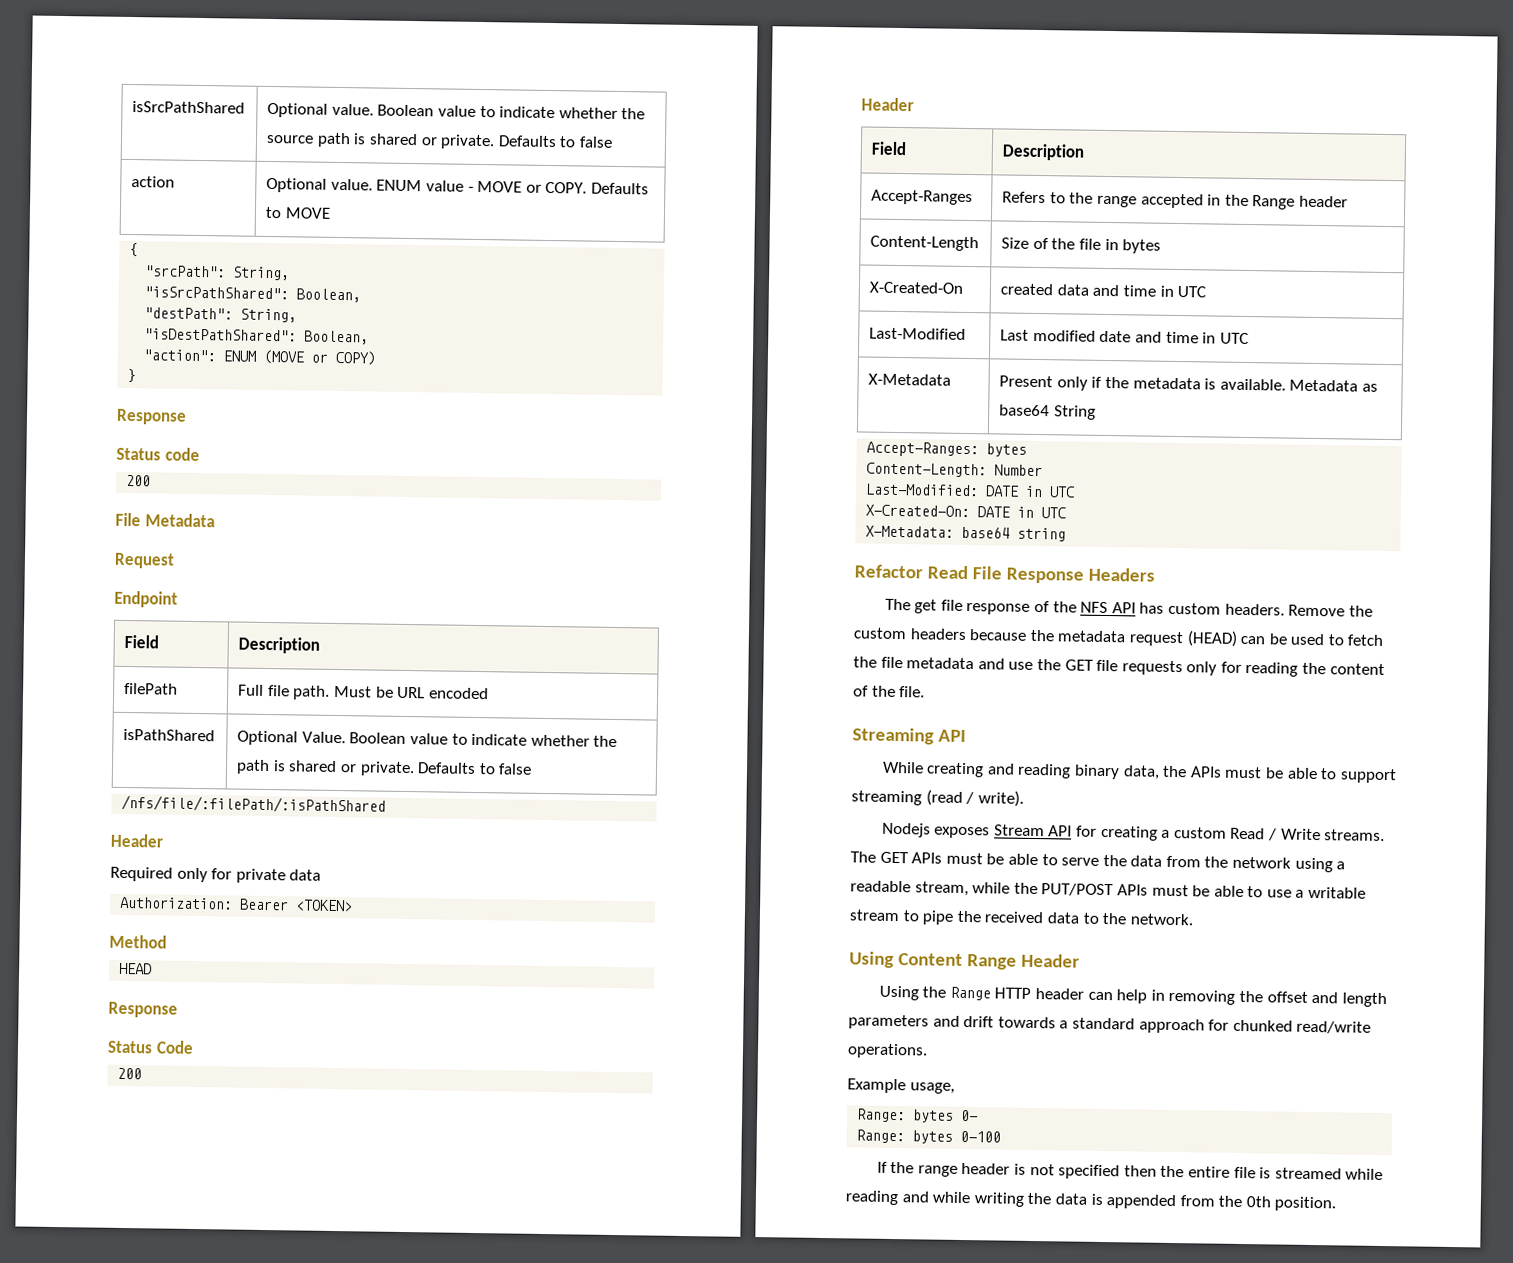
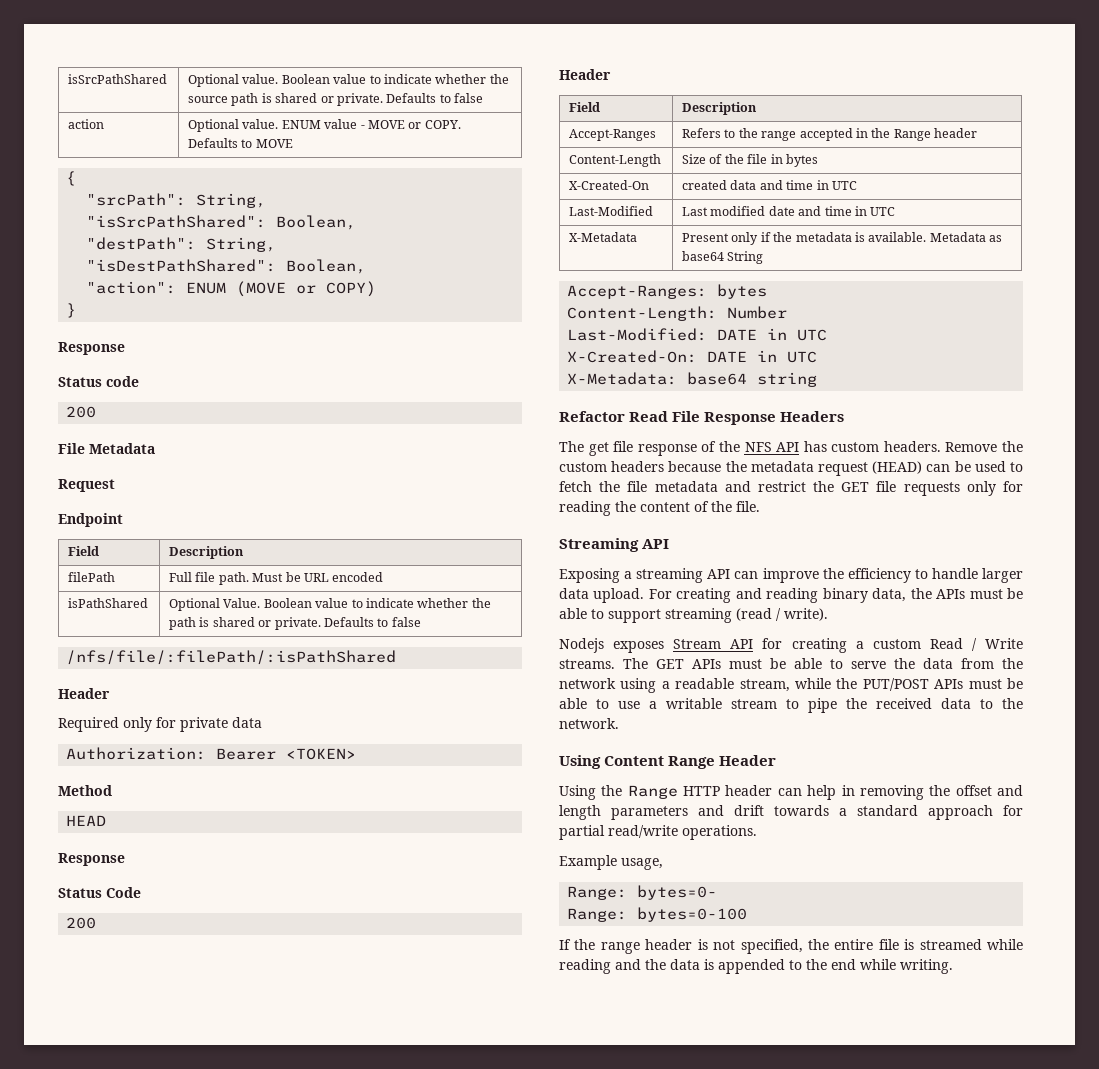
- Remove the custom headers because the metadata request (HEAD) can be used to fetch the file metadata and use the GET file requests only for reading the content of the file.
+ Remove the custom headers because the metadata request (HEAD) can be used to fetch the file metadata and restrict the GET file requests only for reading the content of the file.
- While creating and reading binary data, the APIs must be able to support streaming (read / write).
+ Exposing a streaming API can improve the efficiency to handle larger data upload. For creating and reading binary data, the APIs must be able to support streaming (read / write).
- Using the Range HTTP header can help in removing the offset and length parameters and drift towards a standard approach for chunked read/write operations.
+ Using the Range HTTP header can help in removing the offset and length parameters and drift towards a standard approach for partial read/write operations.
- Range: bytes 0-
- Range: bytes 0-100
+ Range: bytes=0-
+ Range: bytes=0-100
- If the range header is not specified then the entire file is streamed while reading and while writing the data is appended from the 0th position.
+ If the range header is not specified, the entire file is streamed while reading and the data is appended to the end while writing.

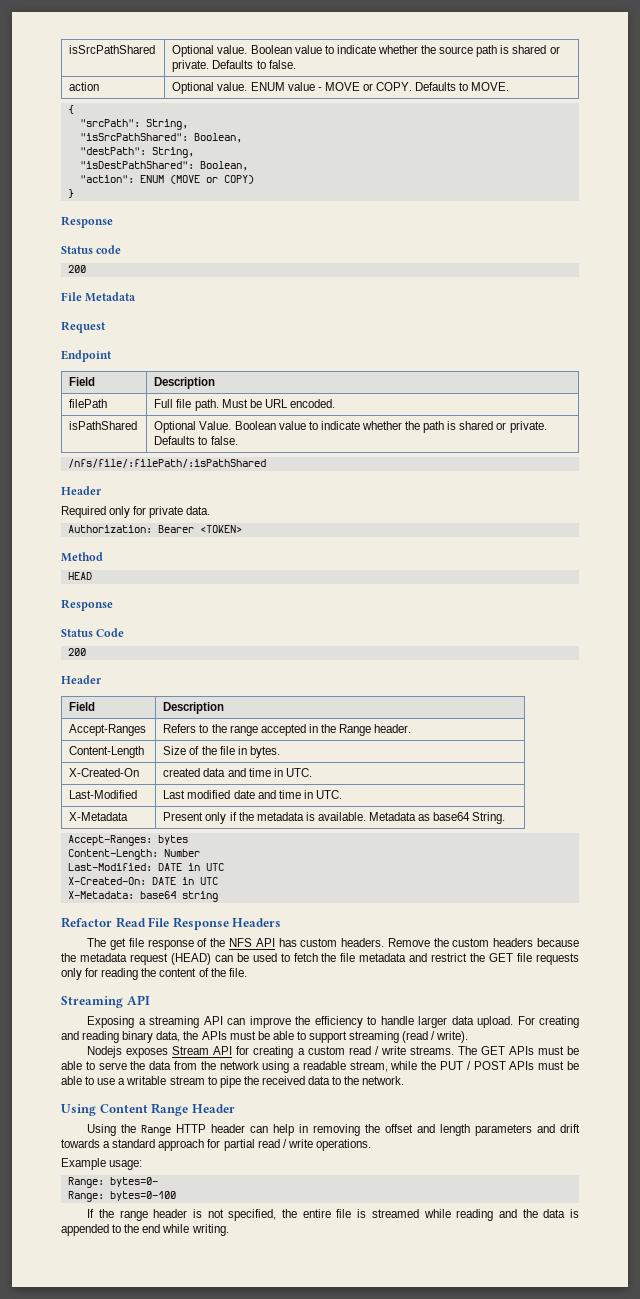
- isSrcPathShared | Optional value. Boolean value to indicate whether the source path is shared or private. Defaults to false
+ isSrcPathShared | Optional value. Boolean value to indicate whether the source path is shared or private. Defaults to false.
- action | Optional value. ENUM value - MOVE or COPY. Defaults to MOVE
+ action | Optional value. ENUM value - MOVE or COPY. Defaults to MOVE.
- filePath | Full file path. Must be URL encoded
+ filePath | Full file path. Must be URL encoded.
- isPathShared | Optional Value. Boolean value to indicate whether the path is shared or private. Defaults to false
+ isPathShared | Optional Value. Boolean value to indicate whether the path is shared or private. Defaults to false.
- Required only for private data
+ Required only for private data.
- Accept-Ranges | Refers to the range accepted in the Range header
+ Accept-Ranges | Refers to the range accepted in the Range header.
- Content-Length | Size of the file in bytes
+ Content-Length | Size of the file in bytes.
- X-Created-On | created data and time in UTC
+ X-Created-On | created data and time in UTC.
- Last-Modified | Last modified date and time in UTC
+ Last-Modified | Last modified date and time in UTC.
- X-Metadata | Present only if the metadata is available. Metadata as base64 String
+ X-Metadata | Present only if the metadata is available. Metadata as base64 String.
- Nodejs exposes Stream API for creating a custom Read / Write streams.
+ Nodejs exposes Stream API for creating a custom read / write streams.
- The GET APIs must be able to serve the data from the network using a readable stream, while the PUT/POST APIs must be able to use a writable stream to pipe the received data to the network.
+ The GET APIs must be able to serve the data from the network using a readable stream, while the PUT / POST APIs must be able to use a writable stream to pipe the received data to the network.
- Using the Range HTTP header can help in removing the offset and length parameters and drift towards a standard approach for partial read/write operations.
+ Using the Range HTTP header can help in removing the offset and length parameters and drift towards a standard approach for partial read / write operations.
- Example usage,
+ Example usage:

